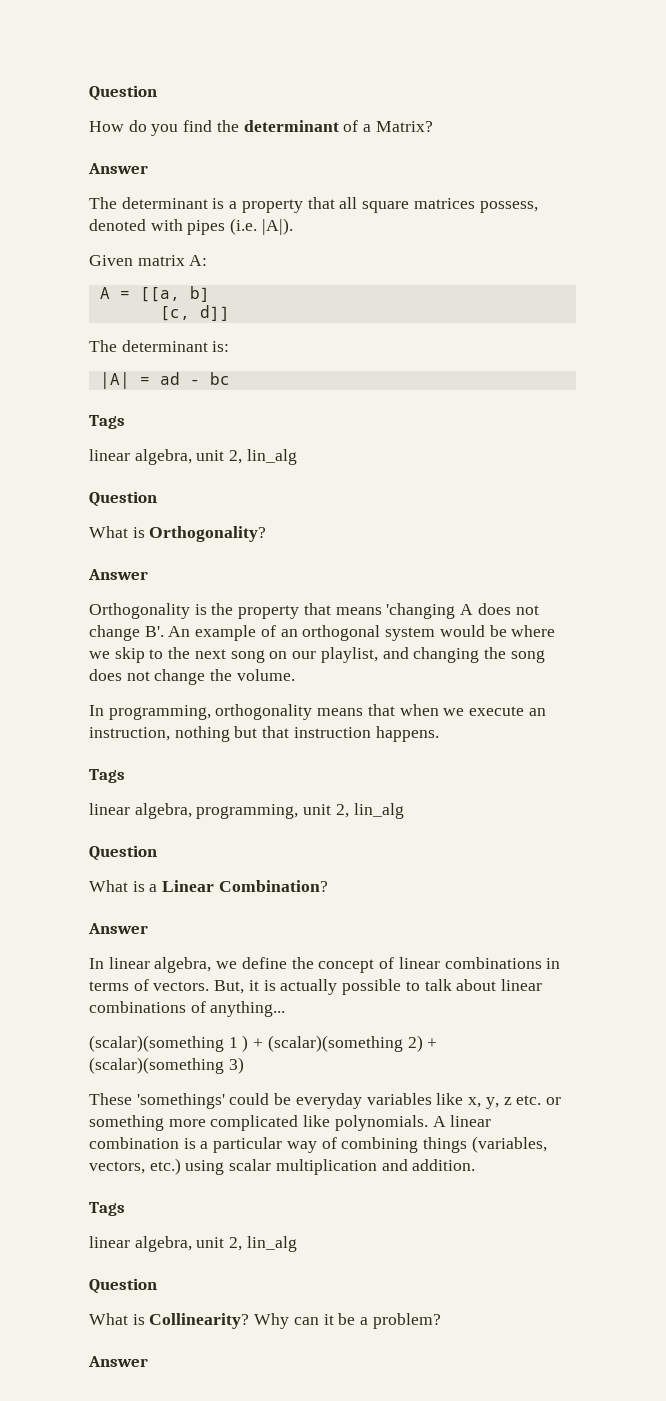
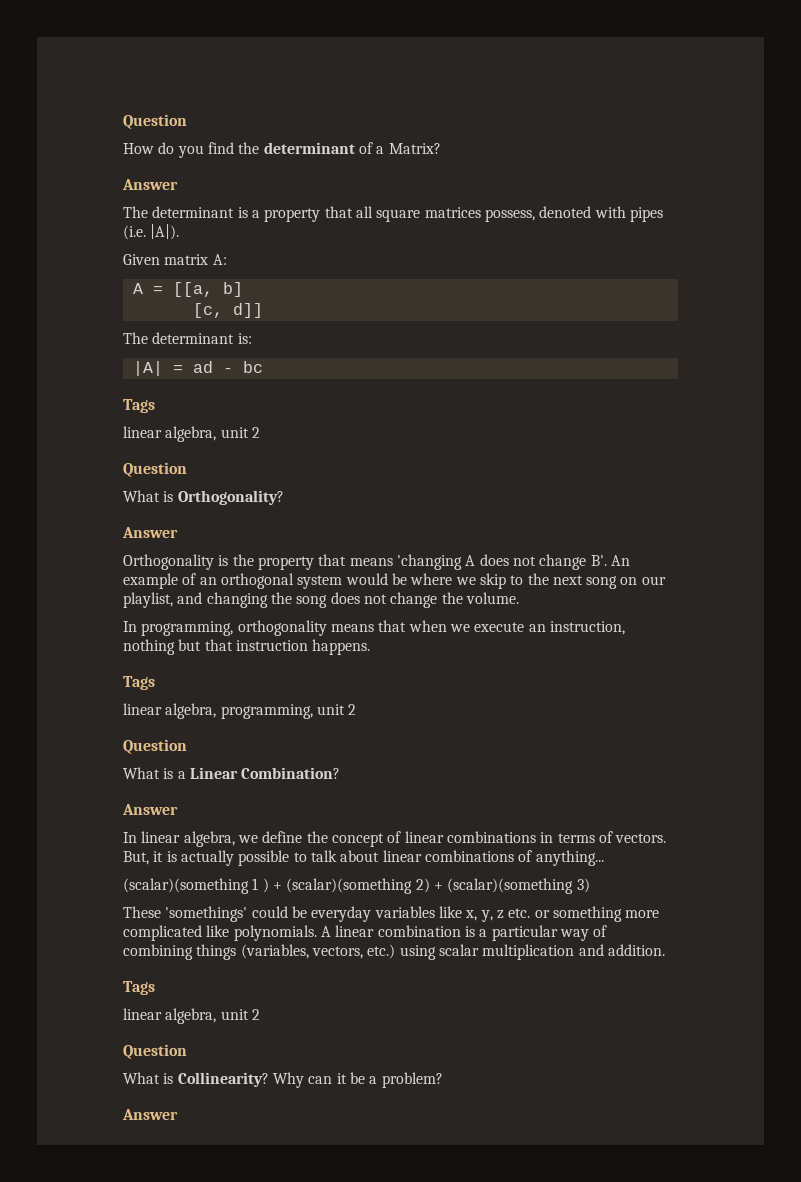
  |A| = ad - bc
  Tags
- linear algebra, unit 2, lin_alg
+ linear algebra, unit 2
- linear algebra, programming, unit 2, lin_alg
+ linear algebra, programming, unit 2
  A linear combination is a particular way of combining things (variables, vectors, etc.) using scalar multiplication and addition.
  Tags
- linear algebra, unit 2, lin_alg
+ linear algebra, unit 2

